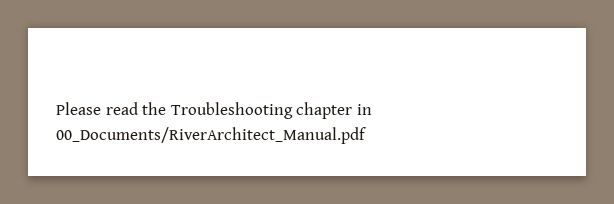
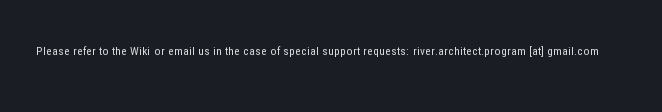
- Please read the Troubleshooting chapter in 00_Documents/RiverArchitect_Manual.pdf
+ Please refer to the Wiki or email us in the case of special support requests: river.architect.program [at] gmail.com

